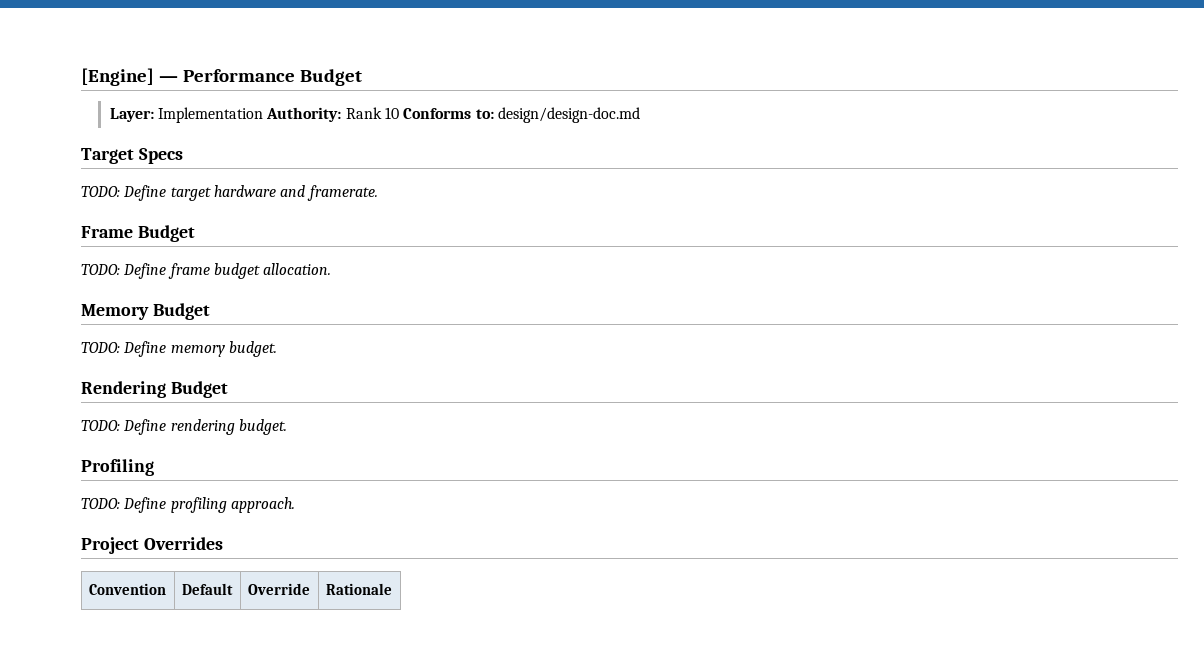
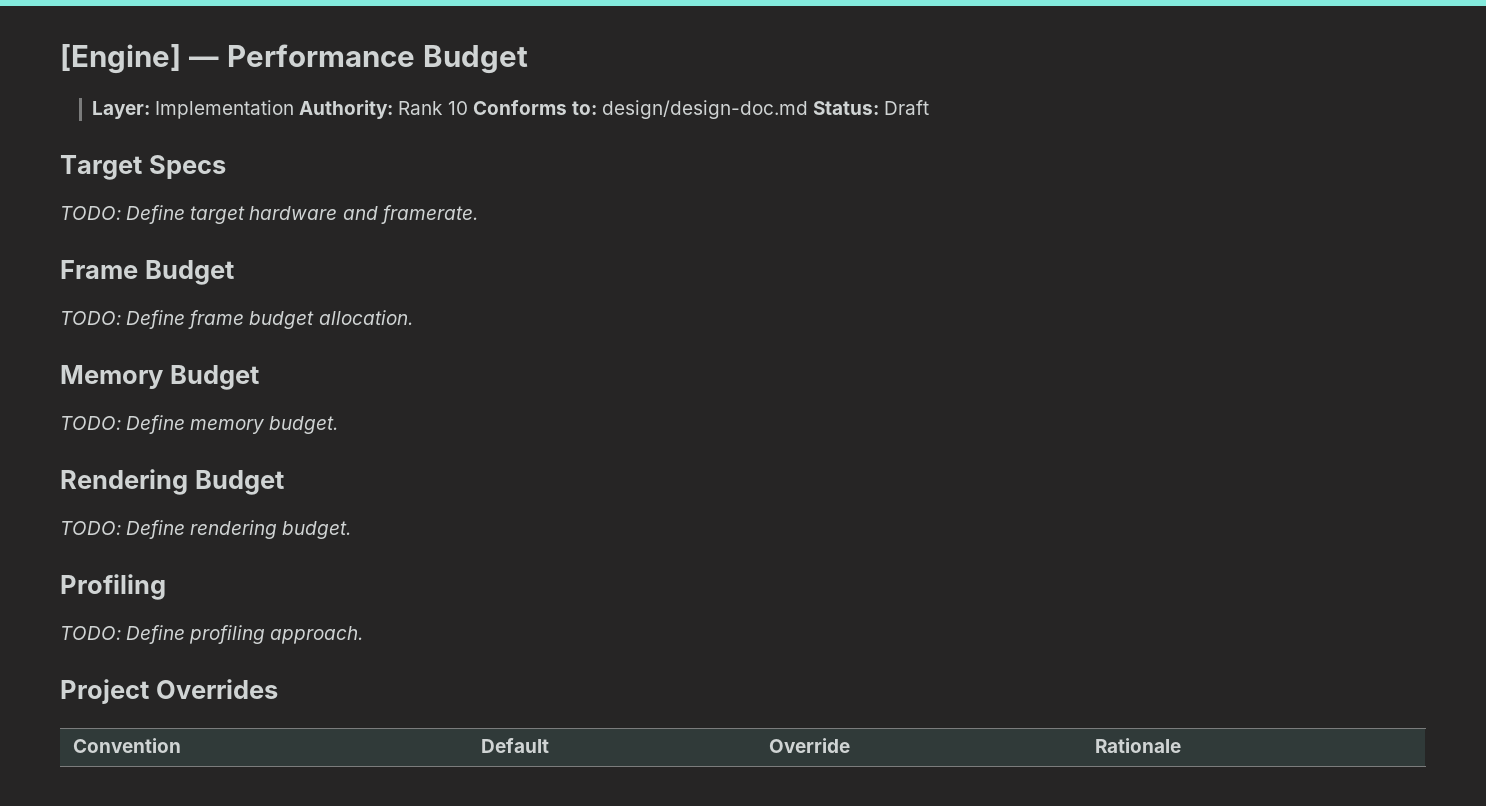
- Layer: Implementation Authority: Rank 10 Conforms to: design/design-doc.md
+ Layer: Implementation Authority: Rank 10 Conforms to: design/design-doc.md Status: Draft

